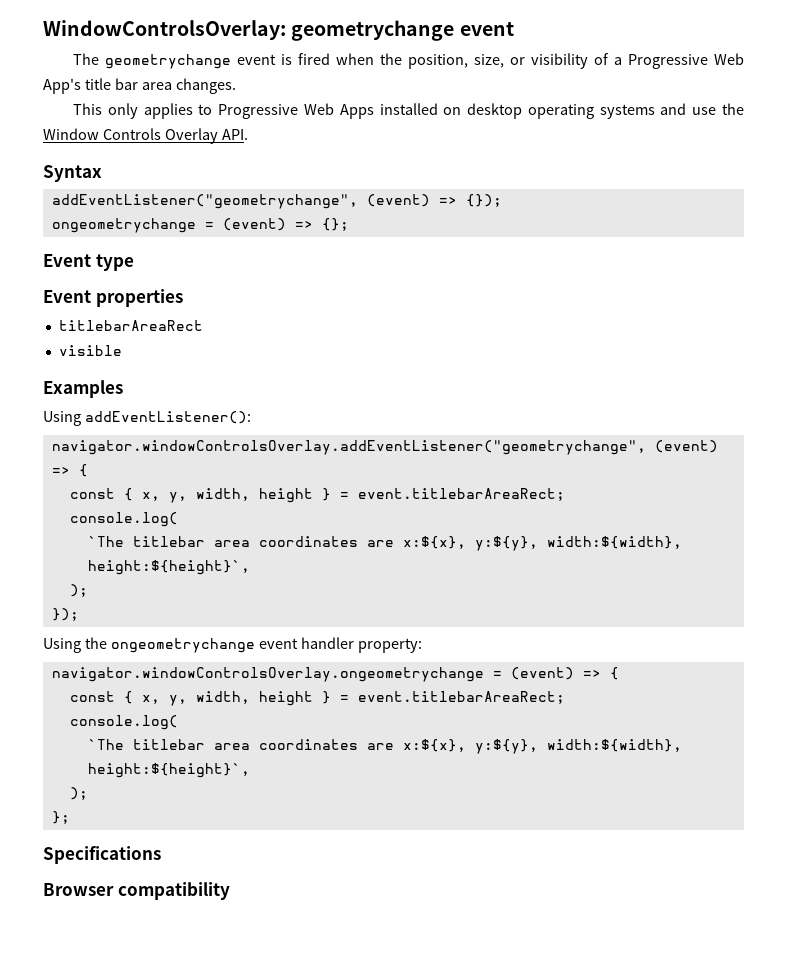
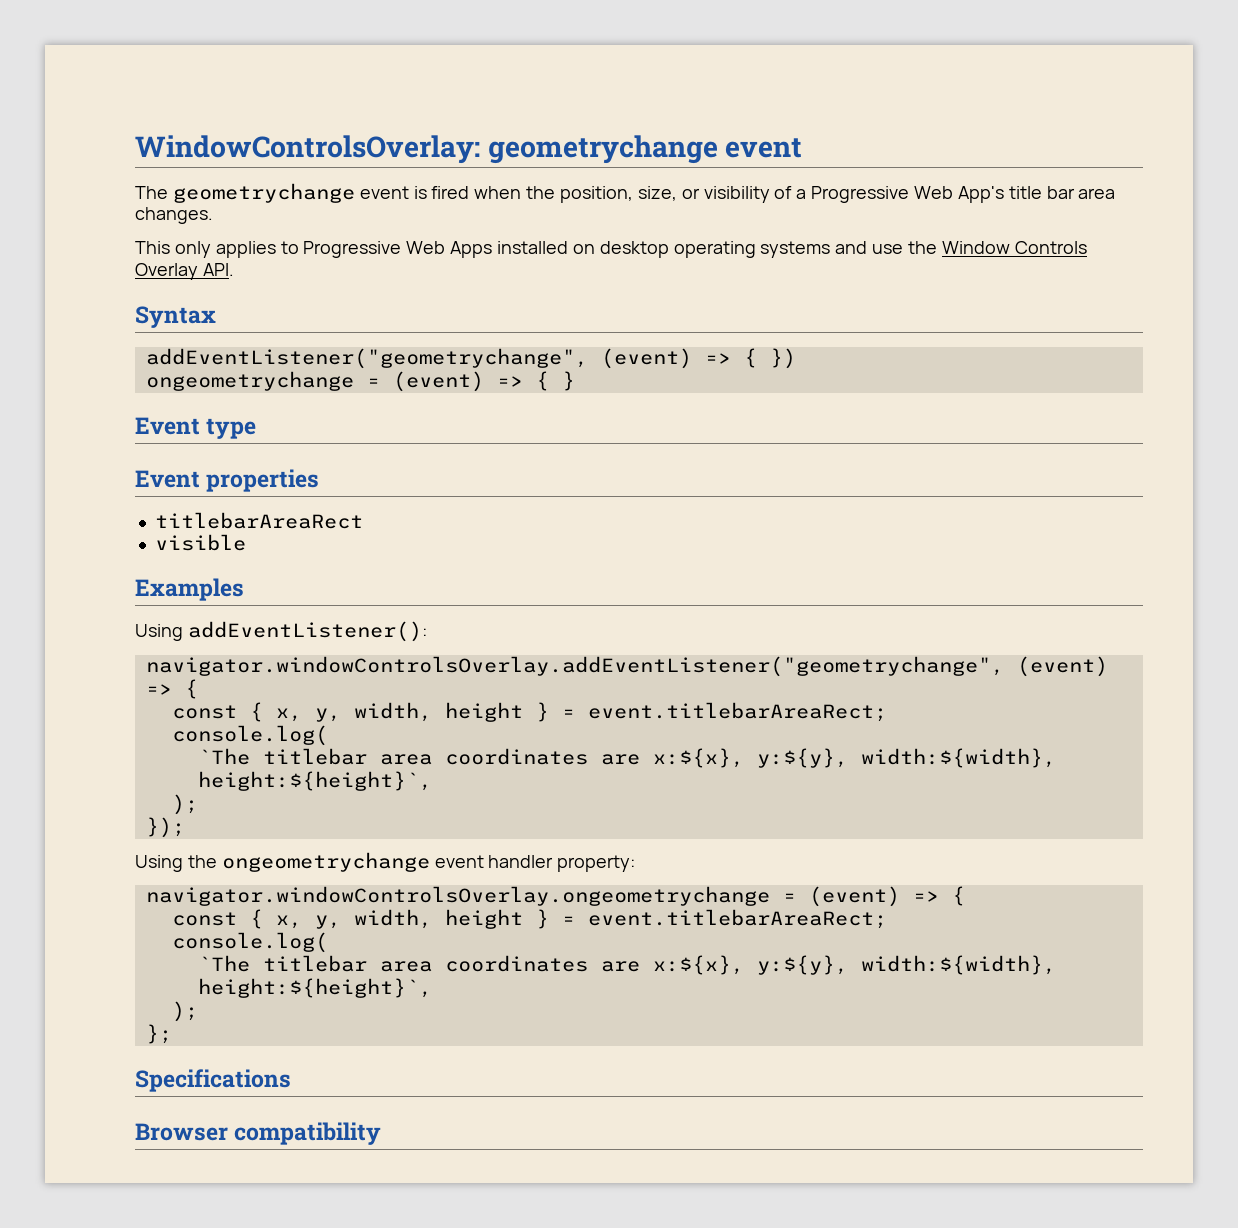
- addEventListener("geometrychange", (event) => {});
+ addEventListener("geometrychange", (event) => { })
- ongeometrychange = (event) => {};
+ ongeometrychange = (event) => { }

